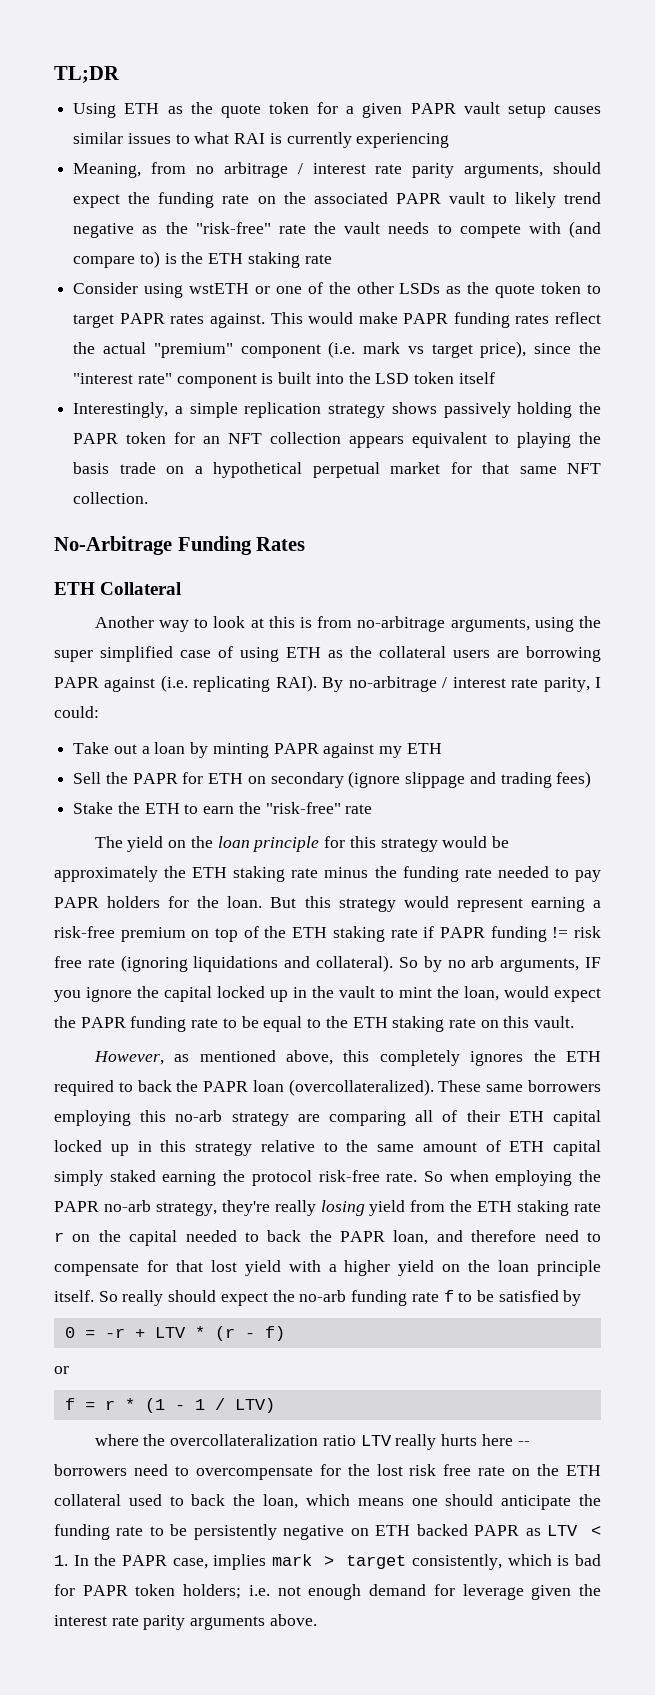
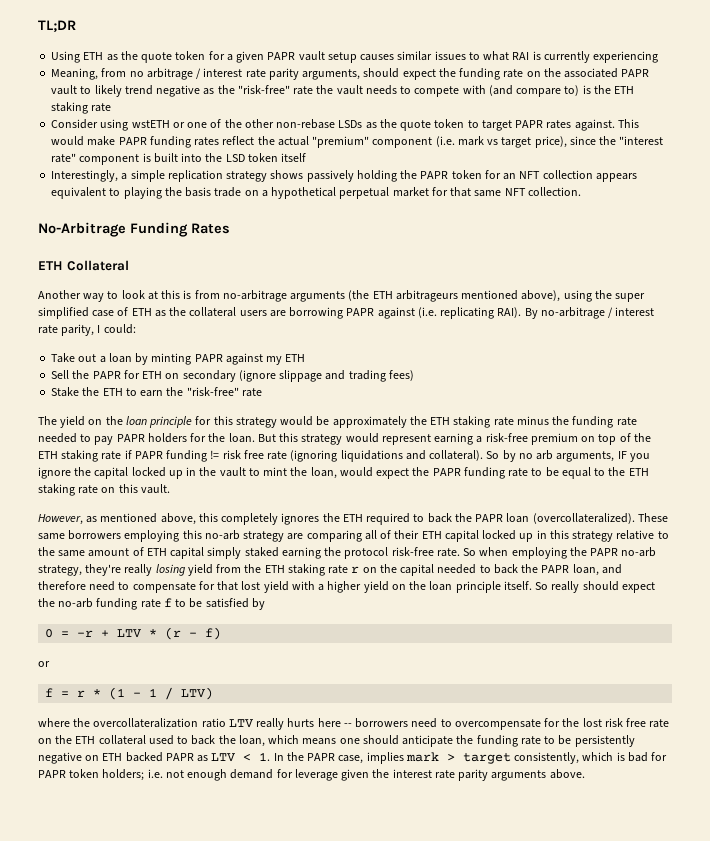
- Consider using wstETH or one of the other LSDs as the quote token to target PAPR rates against.
+ Consider using wstETH or one of the other non-rebase LSDs as the quote token to target PAPR rates against.
- Another way to look at this is from no-arbitrage arguments, using the super simplified case of using ETH as the collateral users are borrowing PAPR against (i.e. replicating RAI).
+ Another way to look at this is from no-arbitrage arguments (the ETH arbitrageurs mentioned above), using the super simplified case of ETH as the collateral users are borrowing PAPR against (i.e. replicating RAI).

